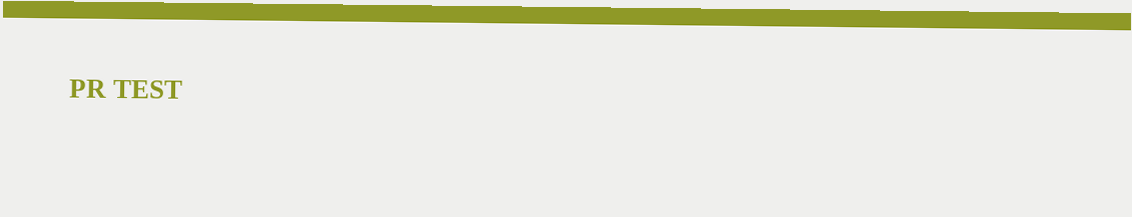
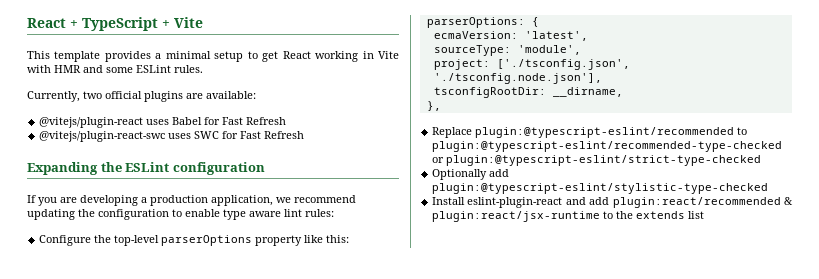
- PR TEST
+ React + TypeScript + Vite
+ This template provides a minimal setup to get React working in Vite with HMR and some ESLint rules.
+ Currently, two official plugins are available:
+ @vitejs/plugin-react uses Babel for Fast Refresh
+ @vitejs/plugin-react-swc uses SWC for Fast Refresh
+ Expanding the ESLint configuration
+ If you are developing a production application, we recommend updating the configuration to enable type aware lint rules:
+ Configure the top-level parserOptions property like this:
+ parserOptions: {
+ ecmaVersion: 'latest',
+ sourceType: 'module',
+ project: ['./tsconfig.json', './tsconfig.node.json'],
+ tsconfigRootDir: __dirname,
+ },
+ Replace plugin:@typescript-eslint/recommended to plugin:@typescript-eslint/recommended-type-checked or plugin:@typescript-eslint/strict-type-checked
+ Optionally add plugin:@typescript-eslint/stylistic-type-checked
+ Install eslint-plugin-react and add plugin:react/recommended & plugin:react/jsx-runtime to the extends list

